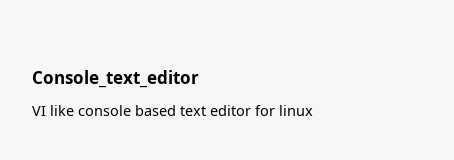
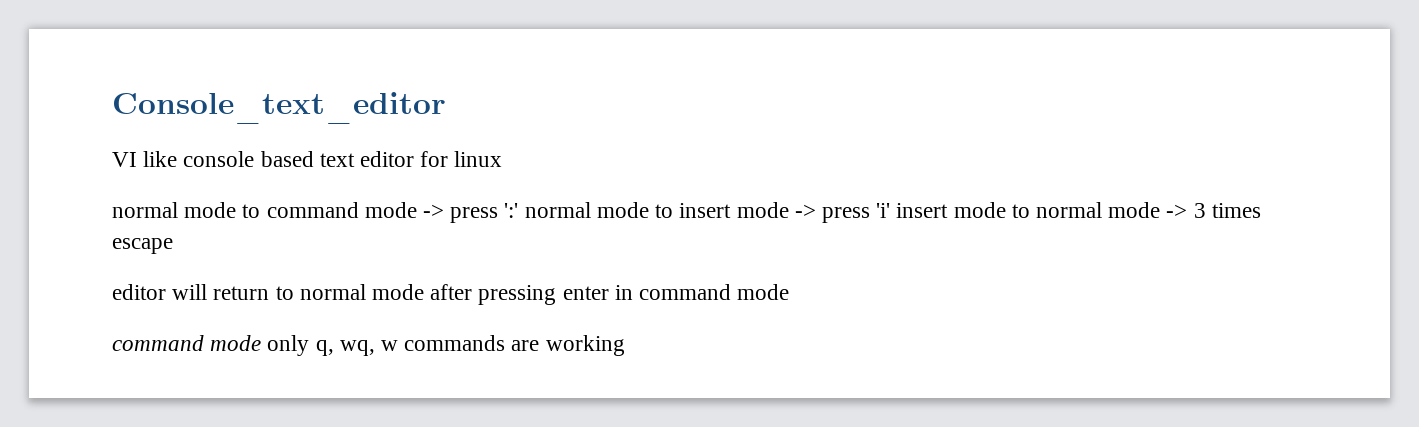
+ normal mode to command mode -> press ':' normal mode to insert mode -> press 'i' insert mode to normal mode -> 3 times escape
+ editor will return to normal mode after pressing enter in command mode
+ command mode only q, wq, w commands are working

